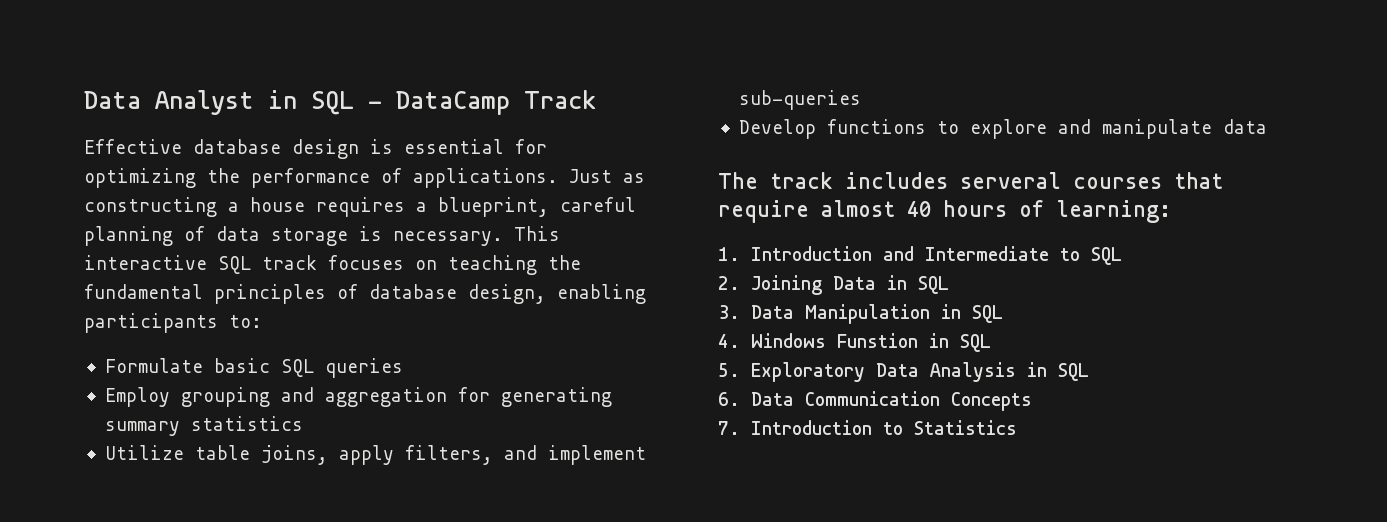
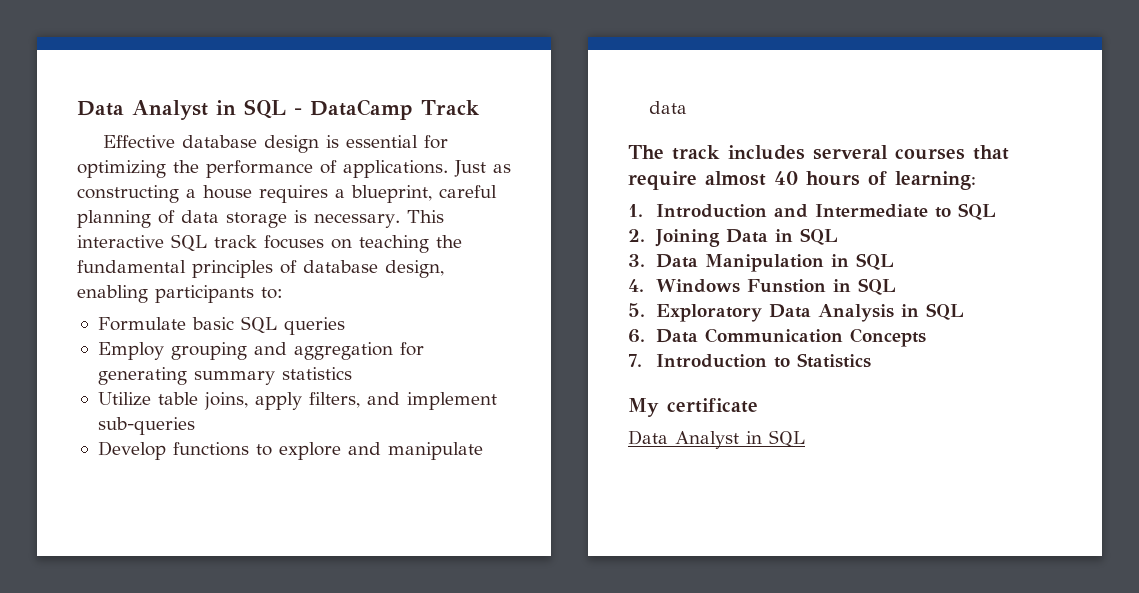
+ My certificate
+ Data Analyst in SQL

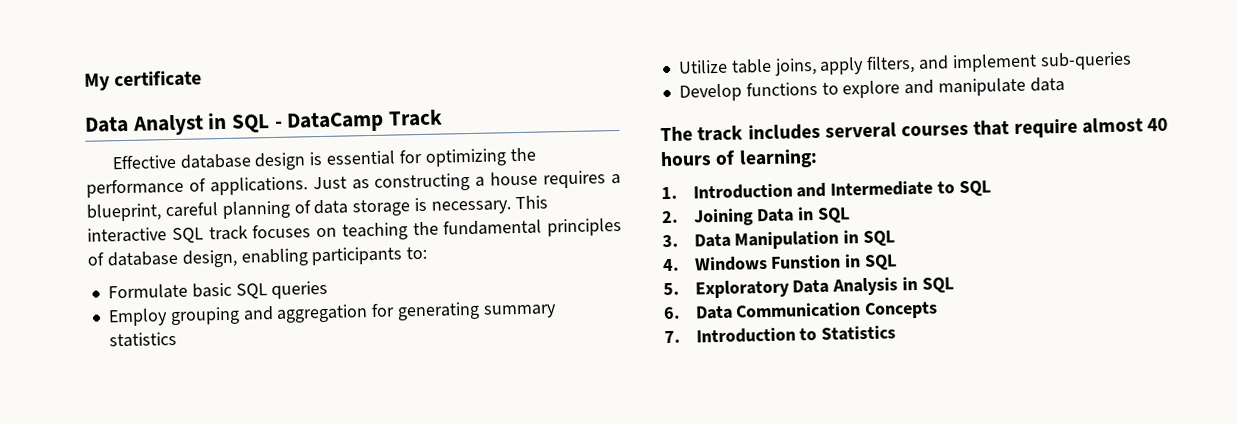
+ My certificate
- My certificate
- Data Analyst in SQL

